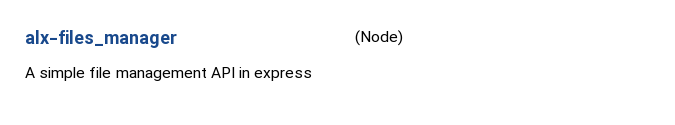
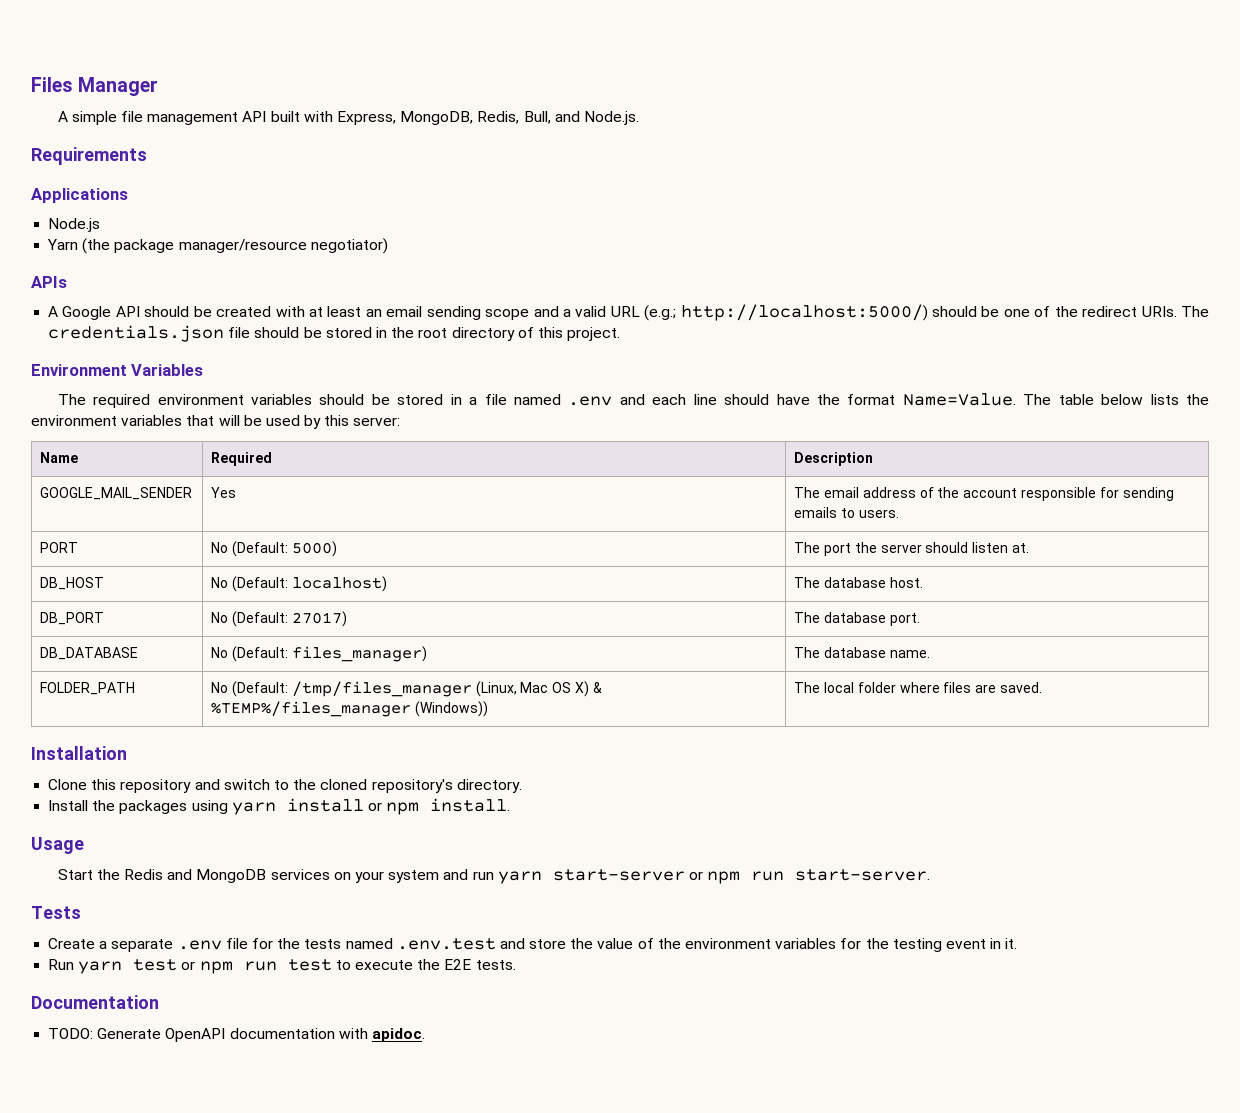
- alx-files_manager
+ Files Manager
- A simple file management API in express (Node)
+ A simple file management API built with Express, MongoDB, Redis, Bull, and Node.js.
+ Requirements
+ Applications
+ Node.js
+ Yarn (the package manager/resource negotiator)
+ APIs
+ A Google API should be created with at least an email sending scope and a valid URL (e.g.; http://localhost:5000/) should be one of the redirect URIs. The credentials.json file should be stored in the root directory of this project.
+ Environment Variables
+ The required environment variables should be stored in a file named .env and each line should have the format Name=Value. The table below lists the environment variables that will be used by this server:
+ Name | Required | Description
+ GOOGLE_MAIL_SENDER | Yes | The email address of the account responsible for sending emails to users.
+ PORT | No (Default: 5000) | The port the server should listen at.
+ DB_HOST | No (Default: localhost) | The database host.
+ DB_PORT | No (Default: 27017) | The database port.
+ DB_DATABASE | No (Default: files_manager) | The database name.
+ FOLDER_PATH | No (Default: /tmp/files_manager (Linux, Mac OS X) & %TEMP%/files_manager (Windows)) | The local folder where files are saved.
+ Installation
+ Clone this repository and switch to the cloned repository's directory.
+ Install the packages using yarn install or npm install.
+ Usage
+ Start the Redis and MongoDB services on your system and run yarn start-server or npm run start-server.
+ Tests
+ Create a separate .env file for the tests named .env.test and store the value of the environment variables for the testing event in it.
+ Run yarn test or npm run test to execute the E2E tests.
+ Documentation
+ TODO: Generate OpenAPI documentation with apidoc.

